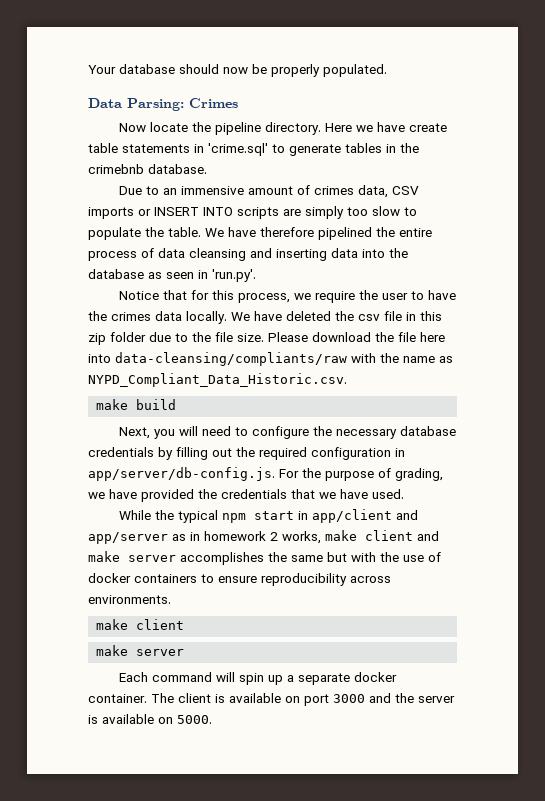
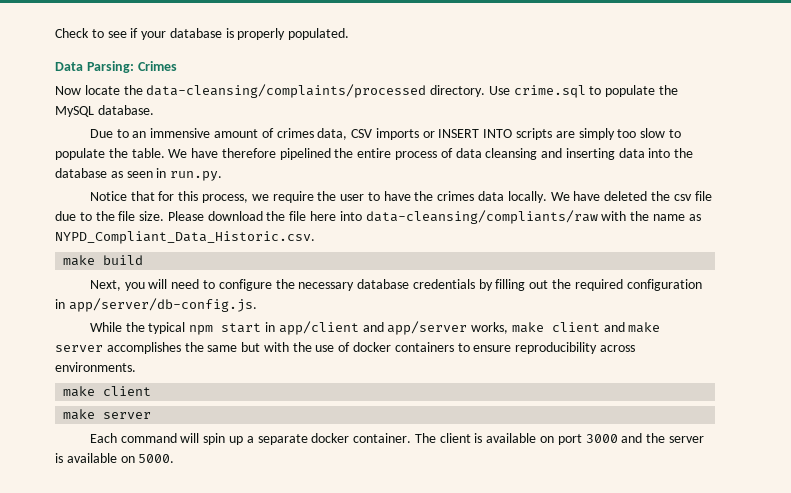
- Your database should now be properly populated.
+ Check to see if your database is properly populated.
- Now locate the pipeline directory. Here we have create table statements in 'crime.sql' to generate tables in the crimebnb database.
+ Now locate the data-cleansing/complaints/processed directory. Use crime.sql to populate the MySQL database.
- We have therefore pipelined the entire process of data cleansing and inserting data into the database as seen in 'run.py'.
+ We have therefore pipelined the entire process of data cleansing and inserting data into the database as seen in run.py.
- We have deleted the csv file in this zip folder due to the file size.
+ We have deleted the csv file due to the file size.
- Next, you will need to configure the necessary database credentials by filling out the required configuration in app/server/db-config.js. For the purpose of grading, we have provided the credentials that we have used.
+ Next, you will need to configure the necessary database credentials by filling out the required configuration in app/server/db-config.js.
- While the typical npm start in app/client and app/server as in homework 2 works, make client and make server accomplishes the same but with the use of docker containers to ensure reproducibility across environments.
+ While the typical npm start in app/client and app/server works, make client and make server accomplishes the same but with the use of docker containers to ensure reproducibility across environments.

